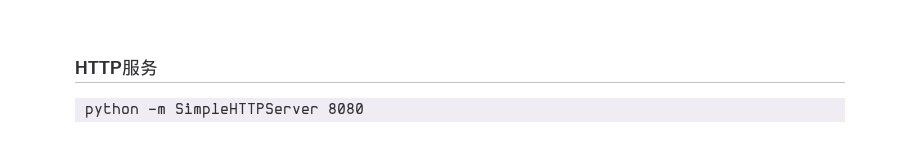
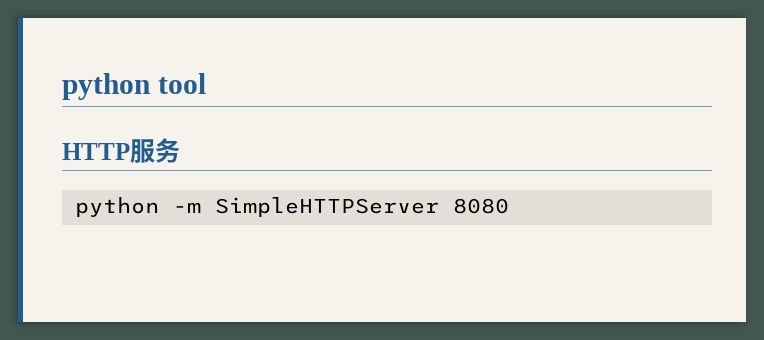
+ python tool

